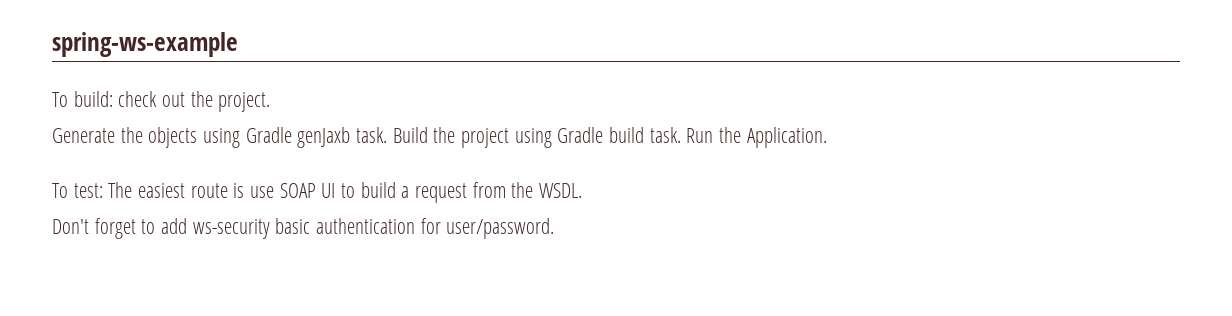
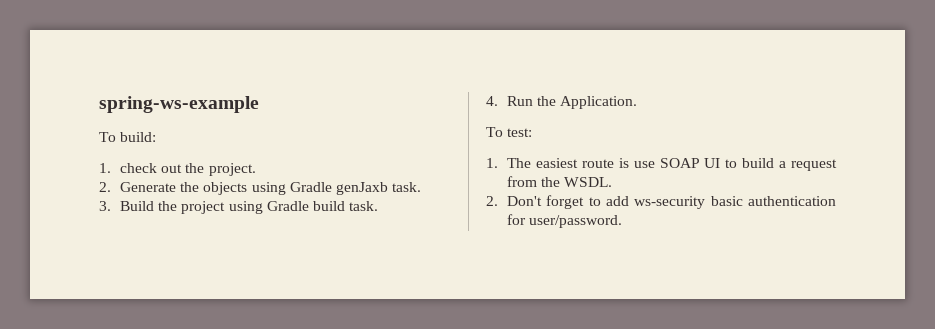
- To build: check out the project.
+ To build:
+ 1. check out the project.
- Generate the objects using Gradle genJaxb task. Build the project using Gradle build task. Run the Application.
+ 2. Generate the objects using Gradle genJaxb task.
+ 3. Build the project using Gradle build task.
+ 4. Run the Application.
- To test: The easiest route is use SOAP UI to build a request from the WSDL.
+ To test:
+ 1. The easiest route is use SOAP UI to build a request from the WSDL.
- Don't forget to add ws-security basic authentication for user/password.
+ 2. Don't forget to add ws-security basic authentication for user/password.

